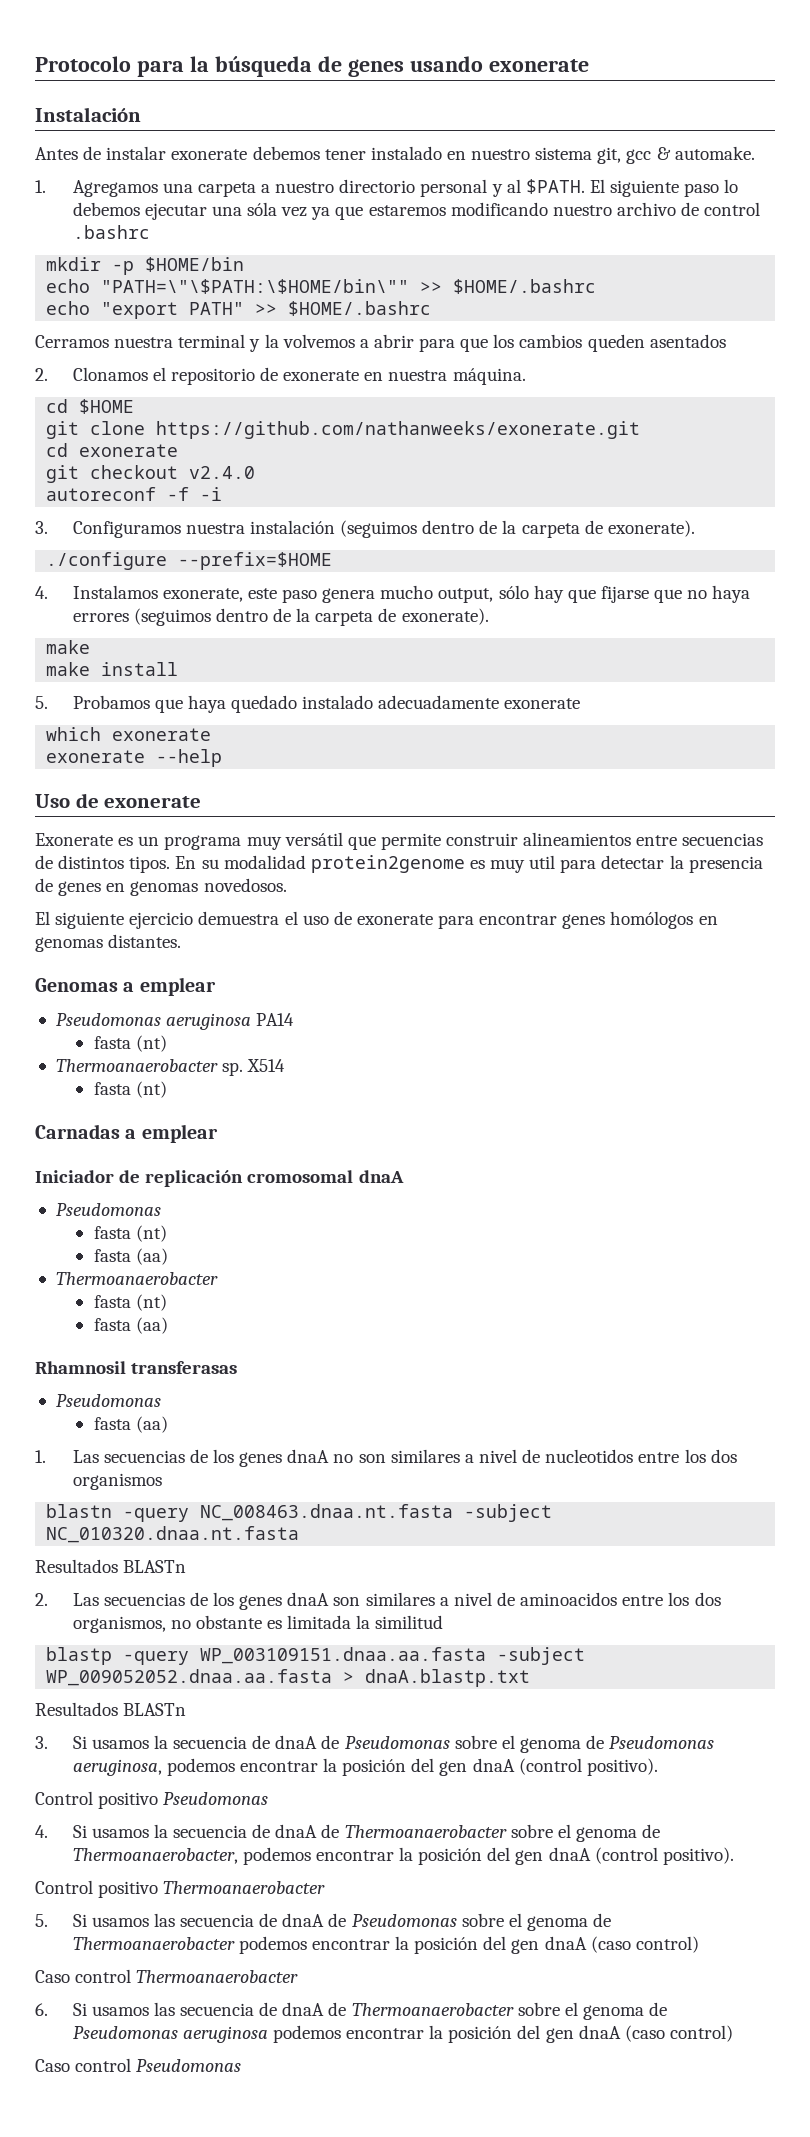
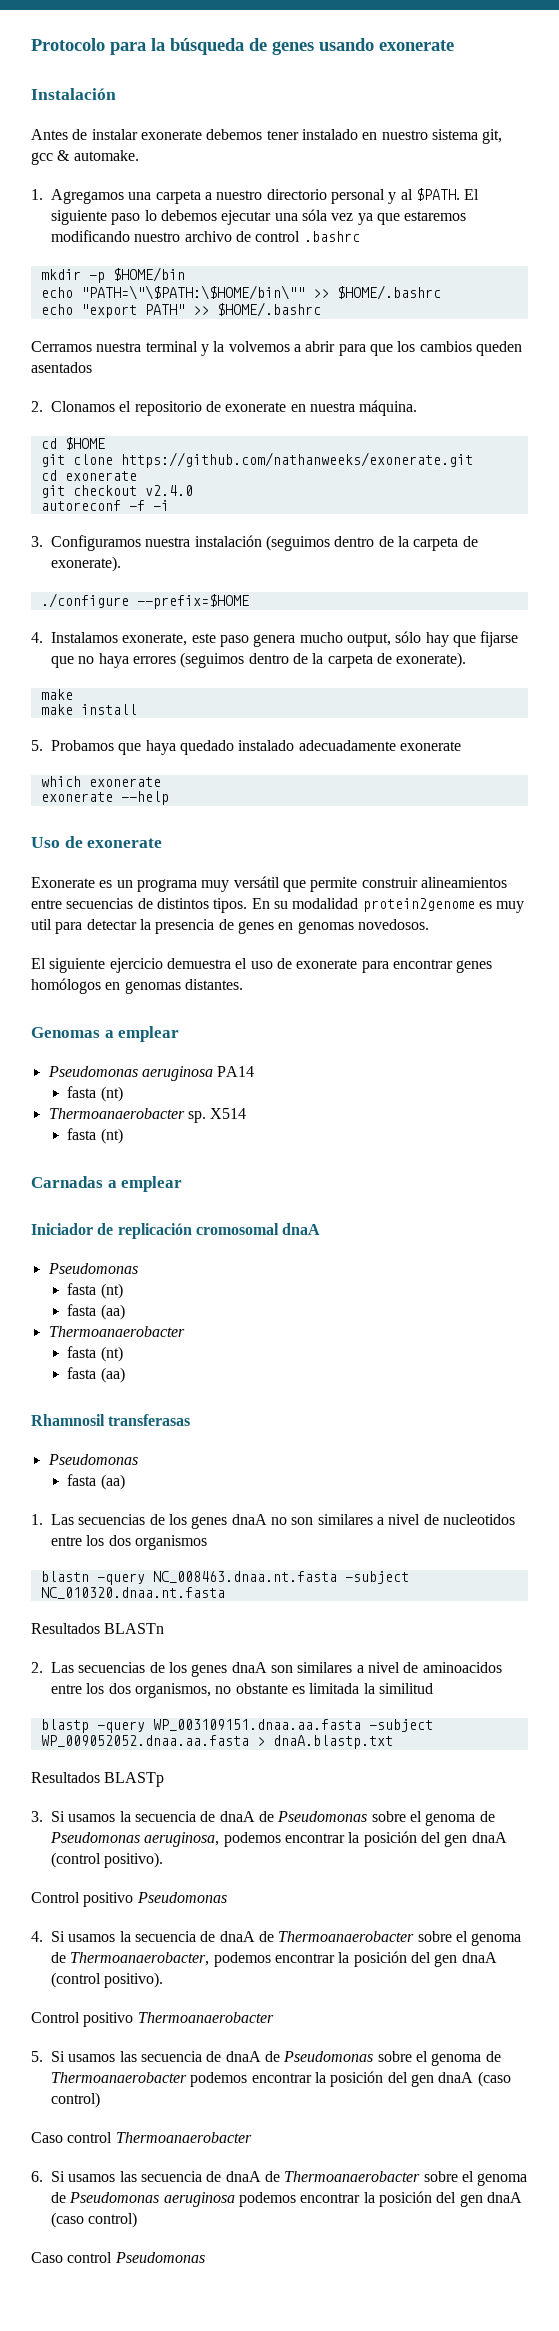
  blastp -query WP_003109151.dnaa.aa.fasta -subject WP_009052052.dnaa.aa.fasta > dnaA.blastp.txt
- Resultados BLASTn
+ Resultados BLASTp

